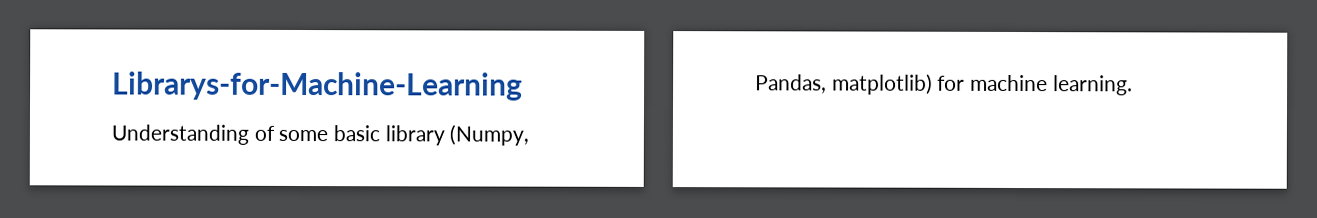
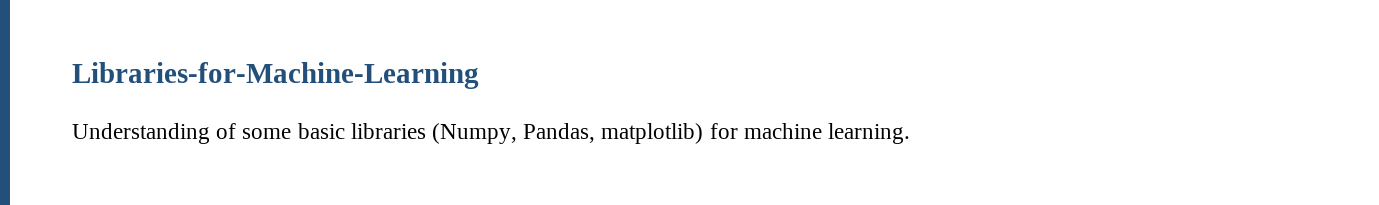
- Librarys-for-Machine-Learning
+ Libraries-for-Machine-Learning
- Understanding of some basic library (Numpy, Pandas, matplotlib) for machine learning.
+ Understanding of some basic libraries (Numpy, Pandas, matplotlib) for machine learning.

